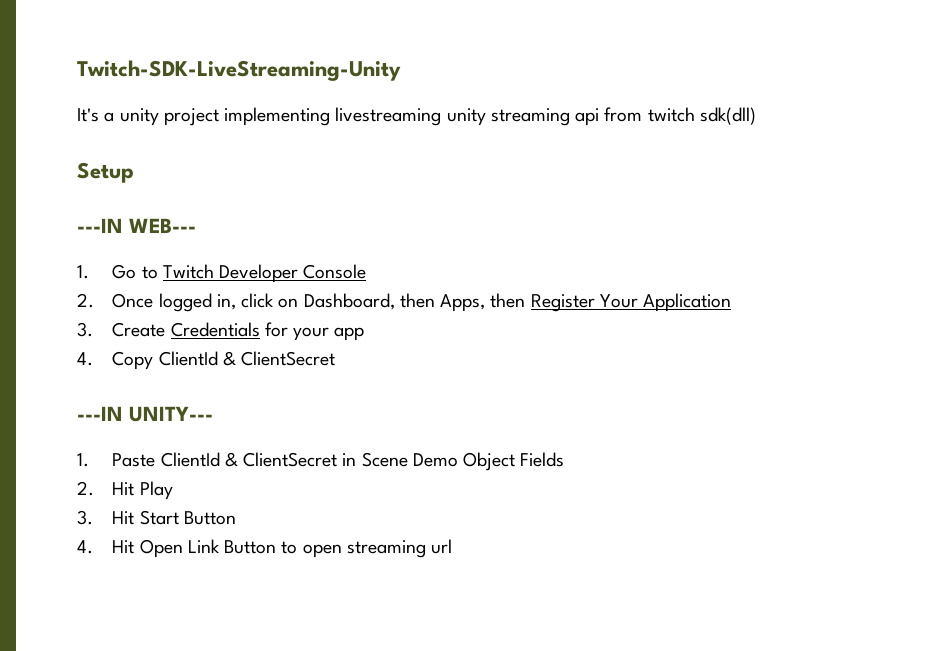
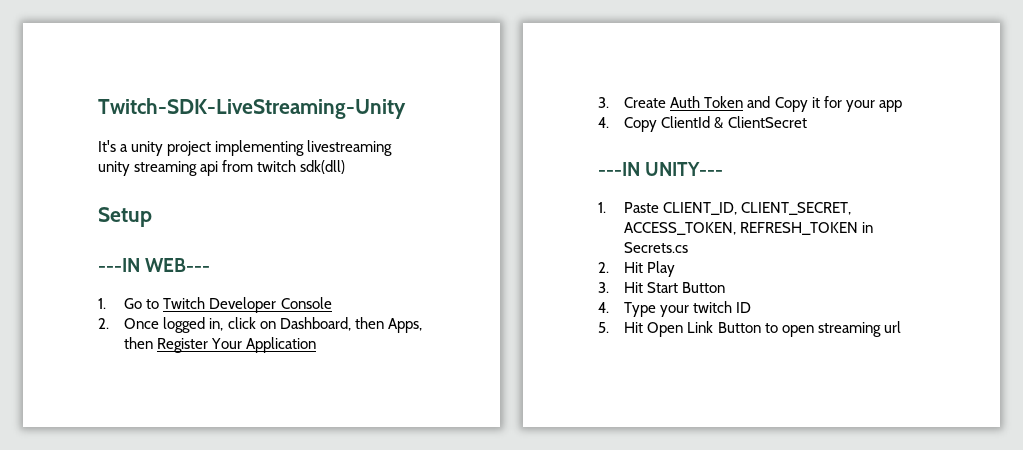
- 3. Create Credentials for your app
+ 3. Create Auth Token and Copy it for your app
- 1. Paste ClientId & ClientSecret in Scene Demo Object Fields
+ 1. Paste CLIENT_ID, CLIENT_SECRET, ACCESS_TOKEN, REFRESH_TOKEN in Secrets.cs
- 4. Hit Open Link Button to open streaming url
+ 4. Type your twitch ID
+ 5. Hit Open Link Button to open streaming url

